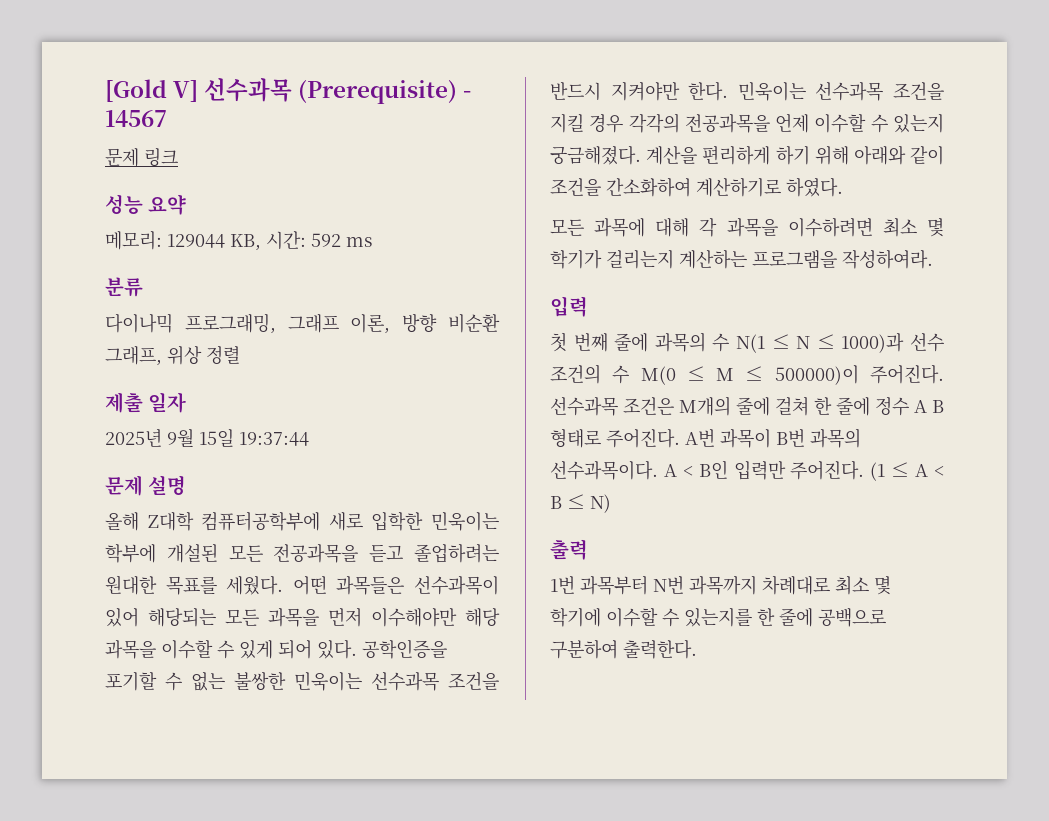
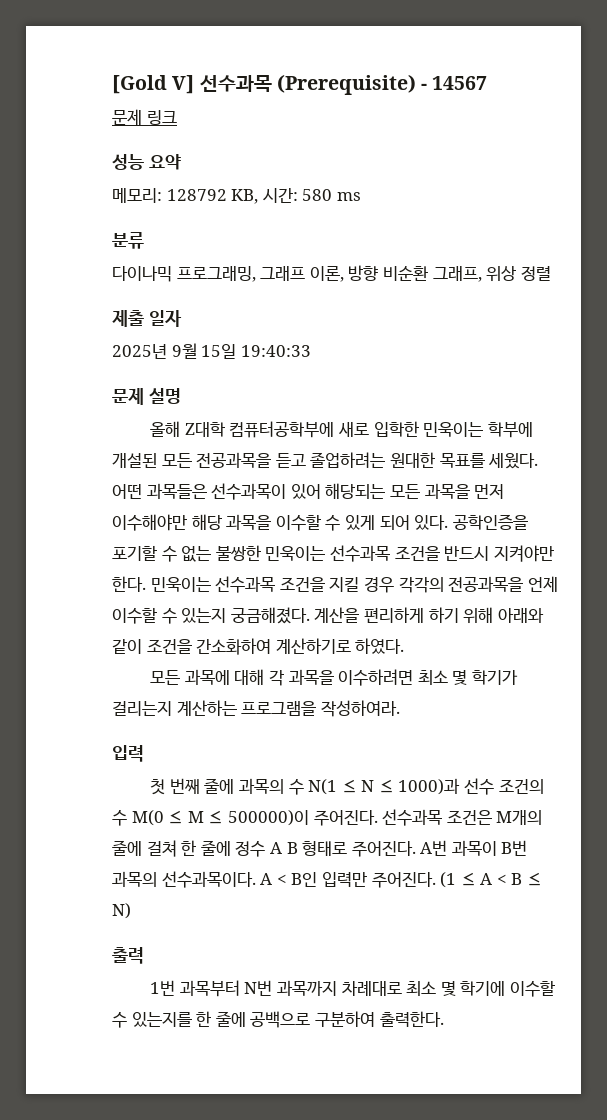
- 메모리: 129044 KB, 시간: 592 ms
+ 메모리: 128792 KB, 시간: 580 ms
- 2025년 9월 15일 19:37:44
+ 2025년 9월 15일 19:40:33

